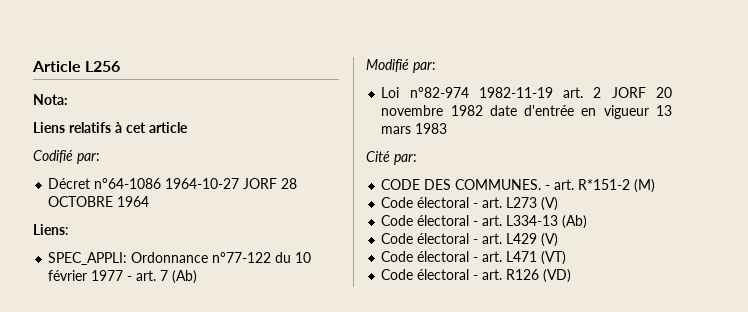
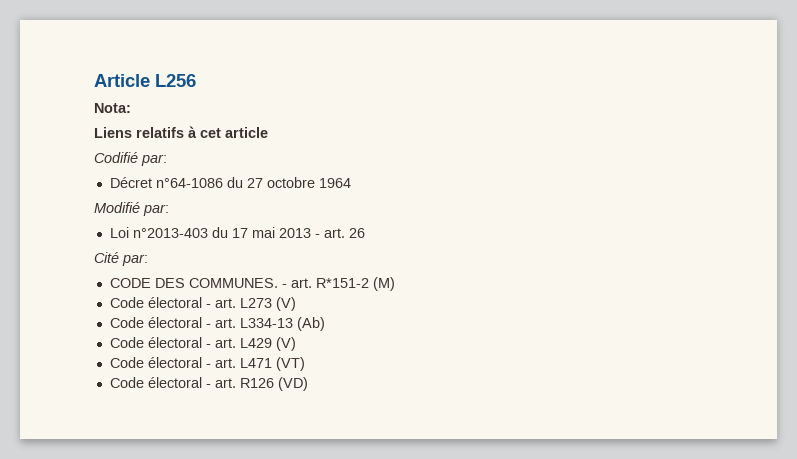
- Décret n°64-1086 1964-10-27 JORF 28 OCTOBRE 1964
- Liens:
- SPEC_APPLI: Ordonnance n°77-122 du 10 février 1977 - art. 7 (Ab)
+ Décret n°64-1086 du 27 octobre 1964
  Modifié par:
- Loi n°82-974 1982-11-19 art. 2 JORF 20 novembre 1982 date d'entrée en vigueur 13 mars 1983
+ Loi n°2013-403 du 17 mai 2013 - art. 26

